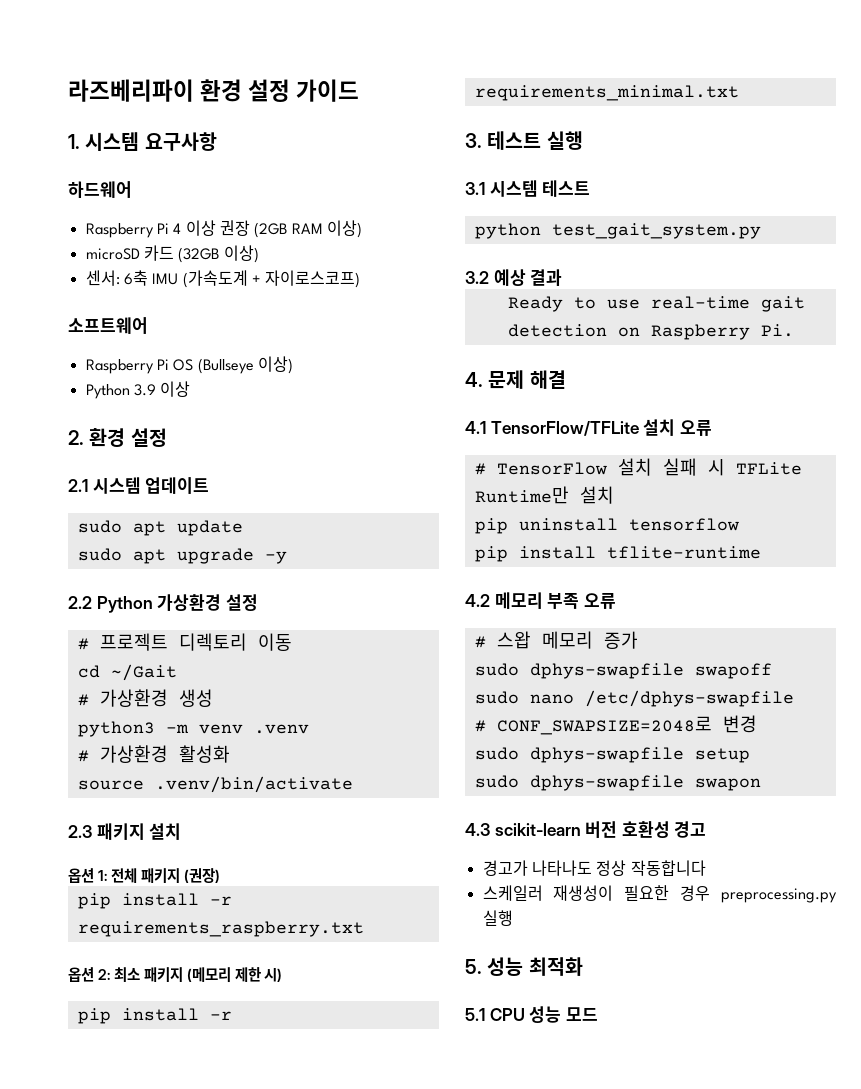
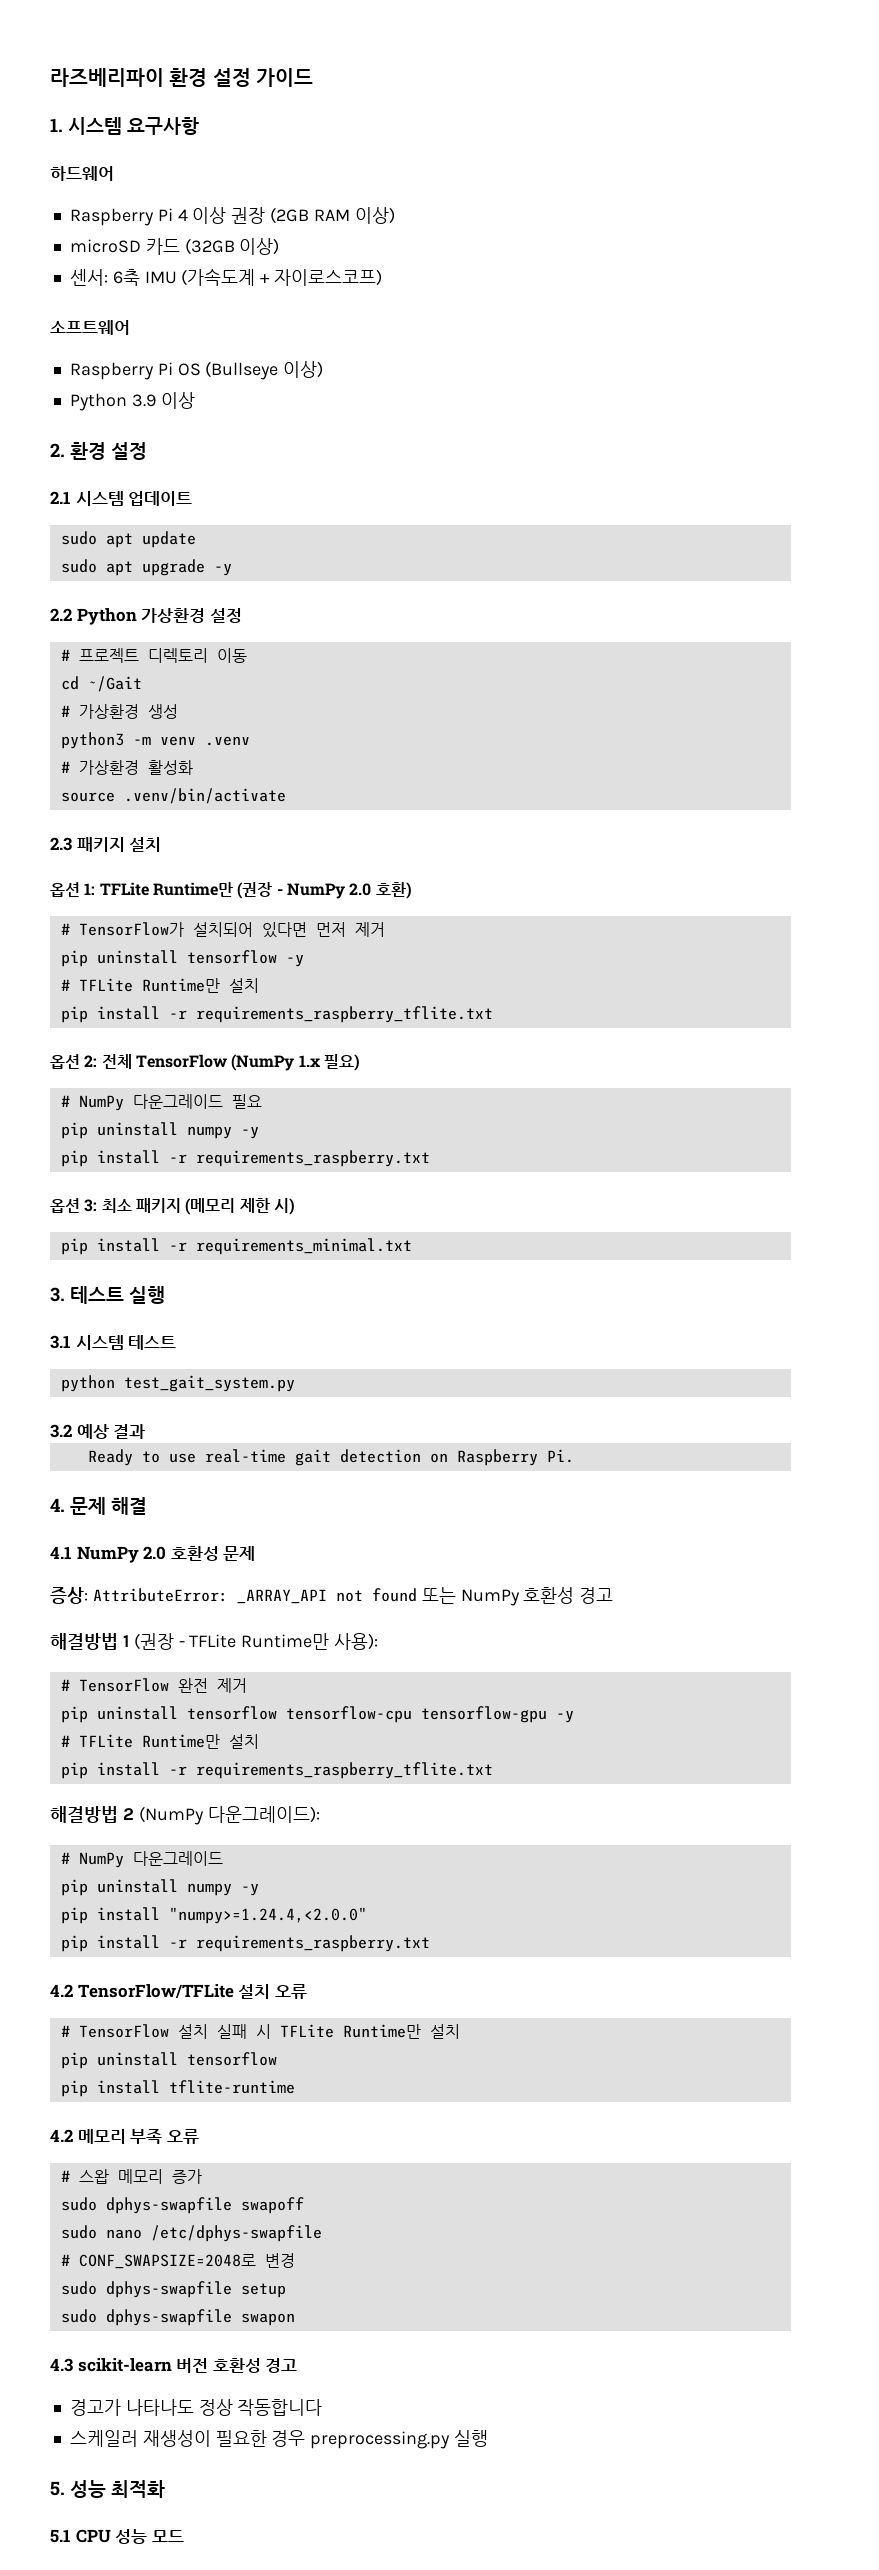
- 옵션 1: 전체 패키지 (권장)
+ 옵션 1: TFLite Runtime만 (권장 - NumPy 2.0 호환)
+ # TensorFlow가 설치되어 있다면 먼저 제거
+ pip uninstall tensorflow -y
+ # TFLite Runtime만 설치
+ pip install -r requirements_raspberry_tflite.txt
+ 옵션 2: 전체 TensorFlow (NumPy 1.x 필요)
+ # NumPy 다운그레이드 필요
+ pip uninstall numpy -y
- 옵션 2: 최소 패키지 (메모리 제한 시)
+ 옵션 3: 최소 패키지 (메모리 제한 시)
- 4.1 TensorFlow/TFLite 설치 오류
+ 4.1 NumPy 2.0 호환성 문제
+ 증상: AttributeError: _ARRAY_API not found 또는 NumPy 호환성 경고
+ 해결방법 1 (권장 - TFLite Runtime만 사용):
+ # TensorFlow 완전 제거
+ pip uninstall tensorflow tensorflow-cpu tensorflow-gpu -y
+ # TFLite Runtime만 설치
+ pip install -r requirements_raspberry_tflite.txt
+ 해결방법 2 (NumPy 다운그레이드):
+ # NumPy 다운그레이드
+ pip uninstall numpy -y
+ pip install "numpy>=1.24.4,<2.0.0"
+ pip install -r requirements_raspberry.txt
+ 4.2 TensorFlow/TFLite 설치 오류

